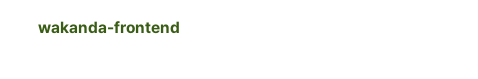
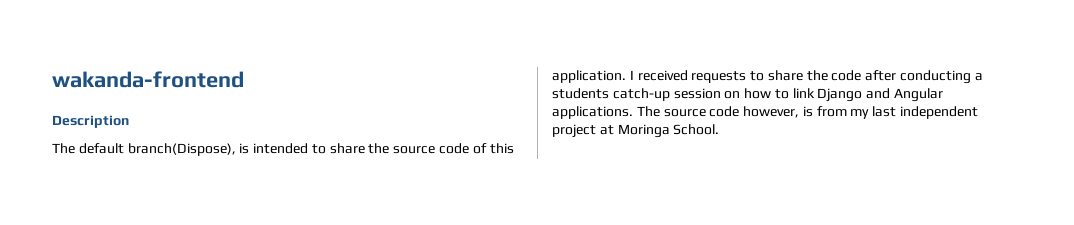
+ Description
+ The default branch(Dispose), is intended to share the source code of this application. I received requests to share the code after conducting a students catch-up session on how to link Django and Angular applications. The source code however, is from my last independent project at Moringa School.

